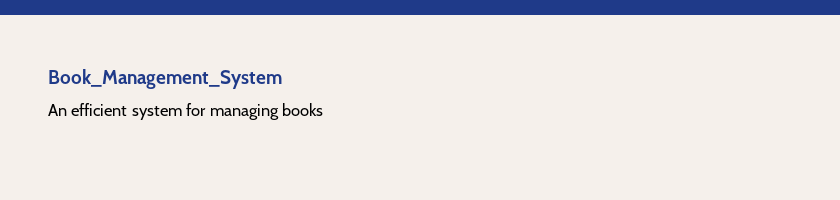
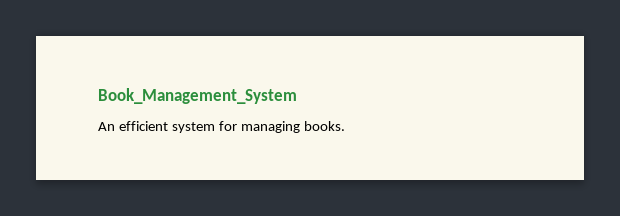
- An efficient system for managing books
+ An efficient system for managing books.

